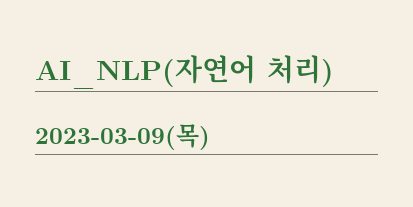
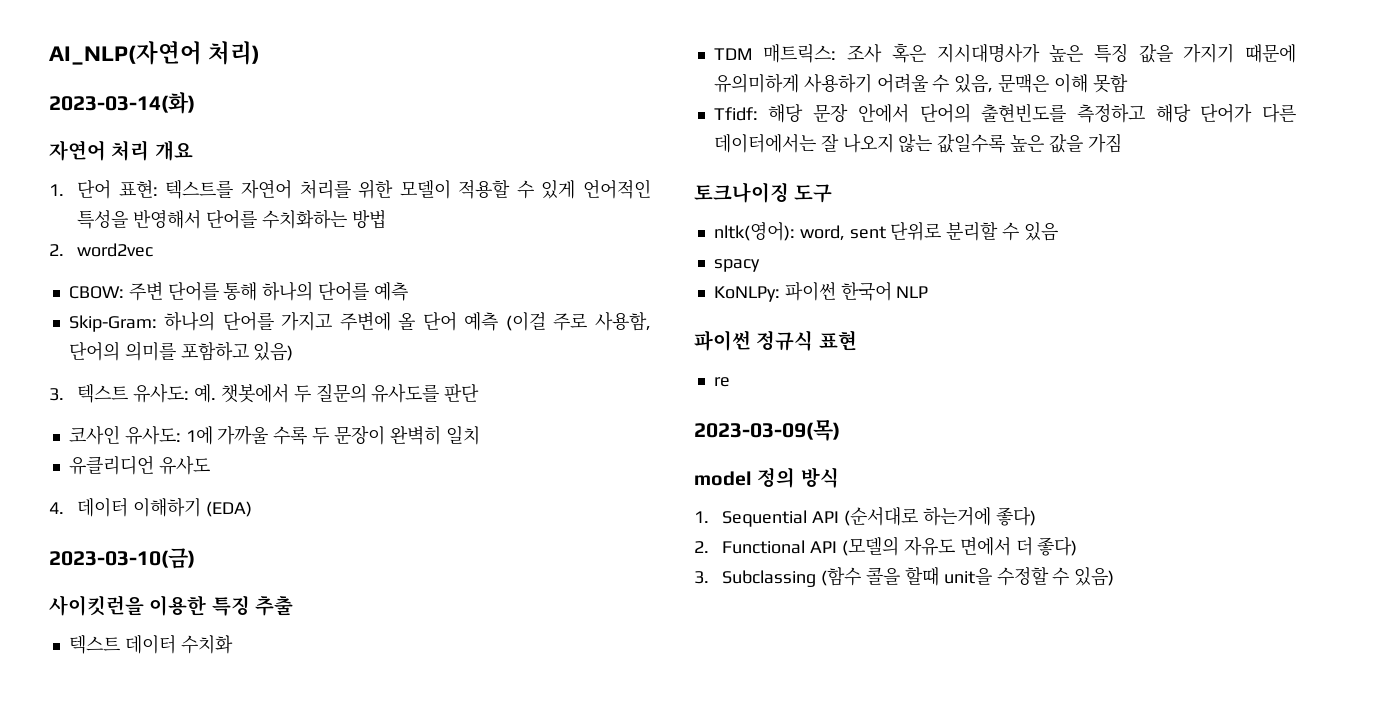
+ 2023-03-14(화)
+ 자연어 처리 개요
+ 1. 단어 표현: 텍스트를 자연어 처리를 위한 모델이 적용할 수 있게 언어적인 특성을 반영해서 단어를 수치화하는 방법
+ 2. word2vec
+ CBOW: 주변 단어를 통해 하나의 단어를 예측
+ Skip-Gram: 하나의 단어를 가지고 주변에 올 단어 예측 (이걸 주로 사용함, 단어의 의미를 포함하고 있음)
+ 3. 텍스트 유사도: 예. 챗봇에서 두 질문의 유사도를 판단
+ 코사인 유사도: 1에 가까울 수록 두 문장이 완벽히 일치
+ 유클리디언 유사도
+ 4. 데이터 이해하기 (EDA)
+ 2023-03-10(금)
+ 사이킷런을 이용한 특징 추출
+ 텍스트 데이터 수치화
+ TDM 매트릭스: 조사 혹은 지시대명사가 높은 특징 값을 가지기 때문에 유의미하게 사용하기 어려울 수 있음, 문맥은 이해 못함
+ Tfidf: 해당 문장 안에서 단어의 출현빈도를 측정하고 해당 단어가 다른 데이터에서는 잘 나오지 않는 값일수록 높은 값을 가짐
+ 토크나이징 도구
+ nltk(영어): word, sent 단위로 분리할 수 있음
+ spacy
+ KoNLPy: 파이썬 한국어 NLP
+ 파이썬 정규식 표현
+ re
  2023-03-09(목)
+ model 정의 방식
+ 1. Sequential API (순서대로 하는거에 좋다)
+ 2. Functional API (모델의 자유도 면에서 더 좋다)
+ 3. Subclassing (함수 콜을 할때 unit을 수정할 수 있음)

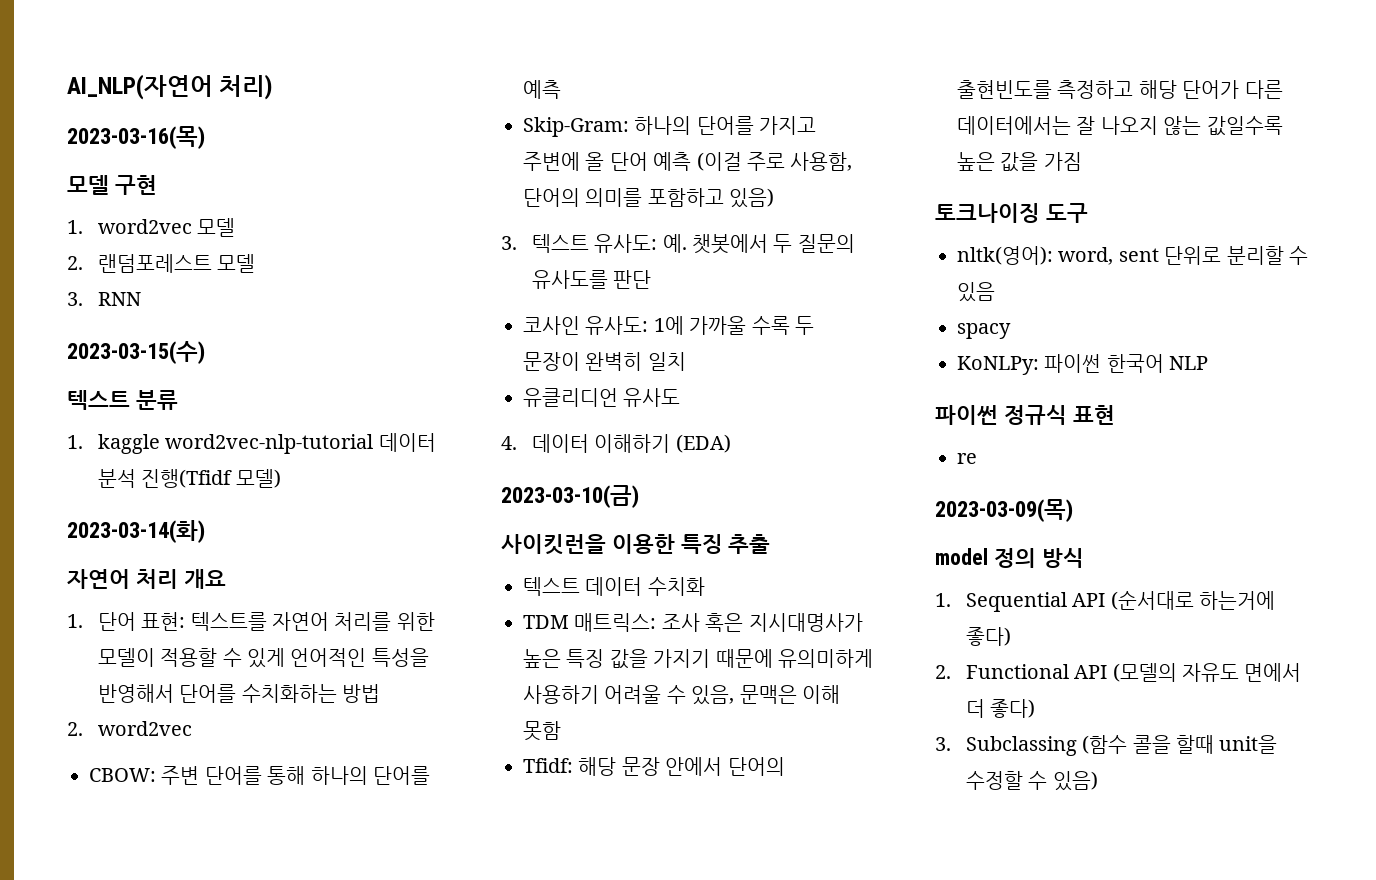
+ 2023-03-16(목)
+ 모델 구현
+ 1. word2vec 모델
+ 2. 랜덤포레스트 모델
+ 3. RNN
+ 2023-03-15(수)
+ 텍스트 분류
+ 1. kaggle word2vec-nlp-tutorial 데이터 분석 진행(Tfidf 모델)

